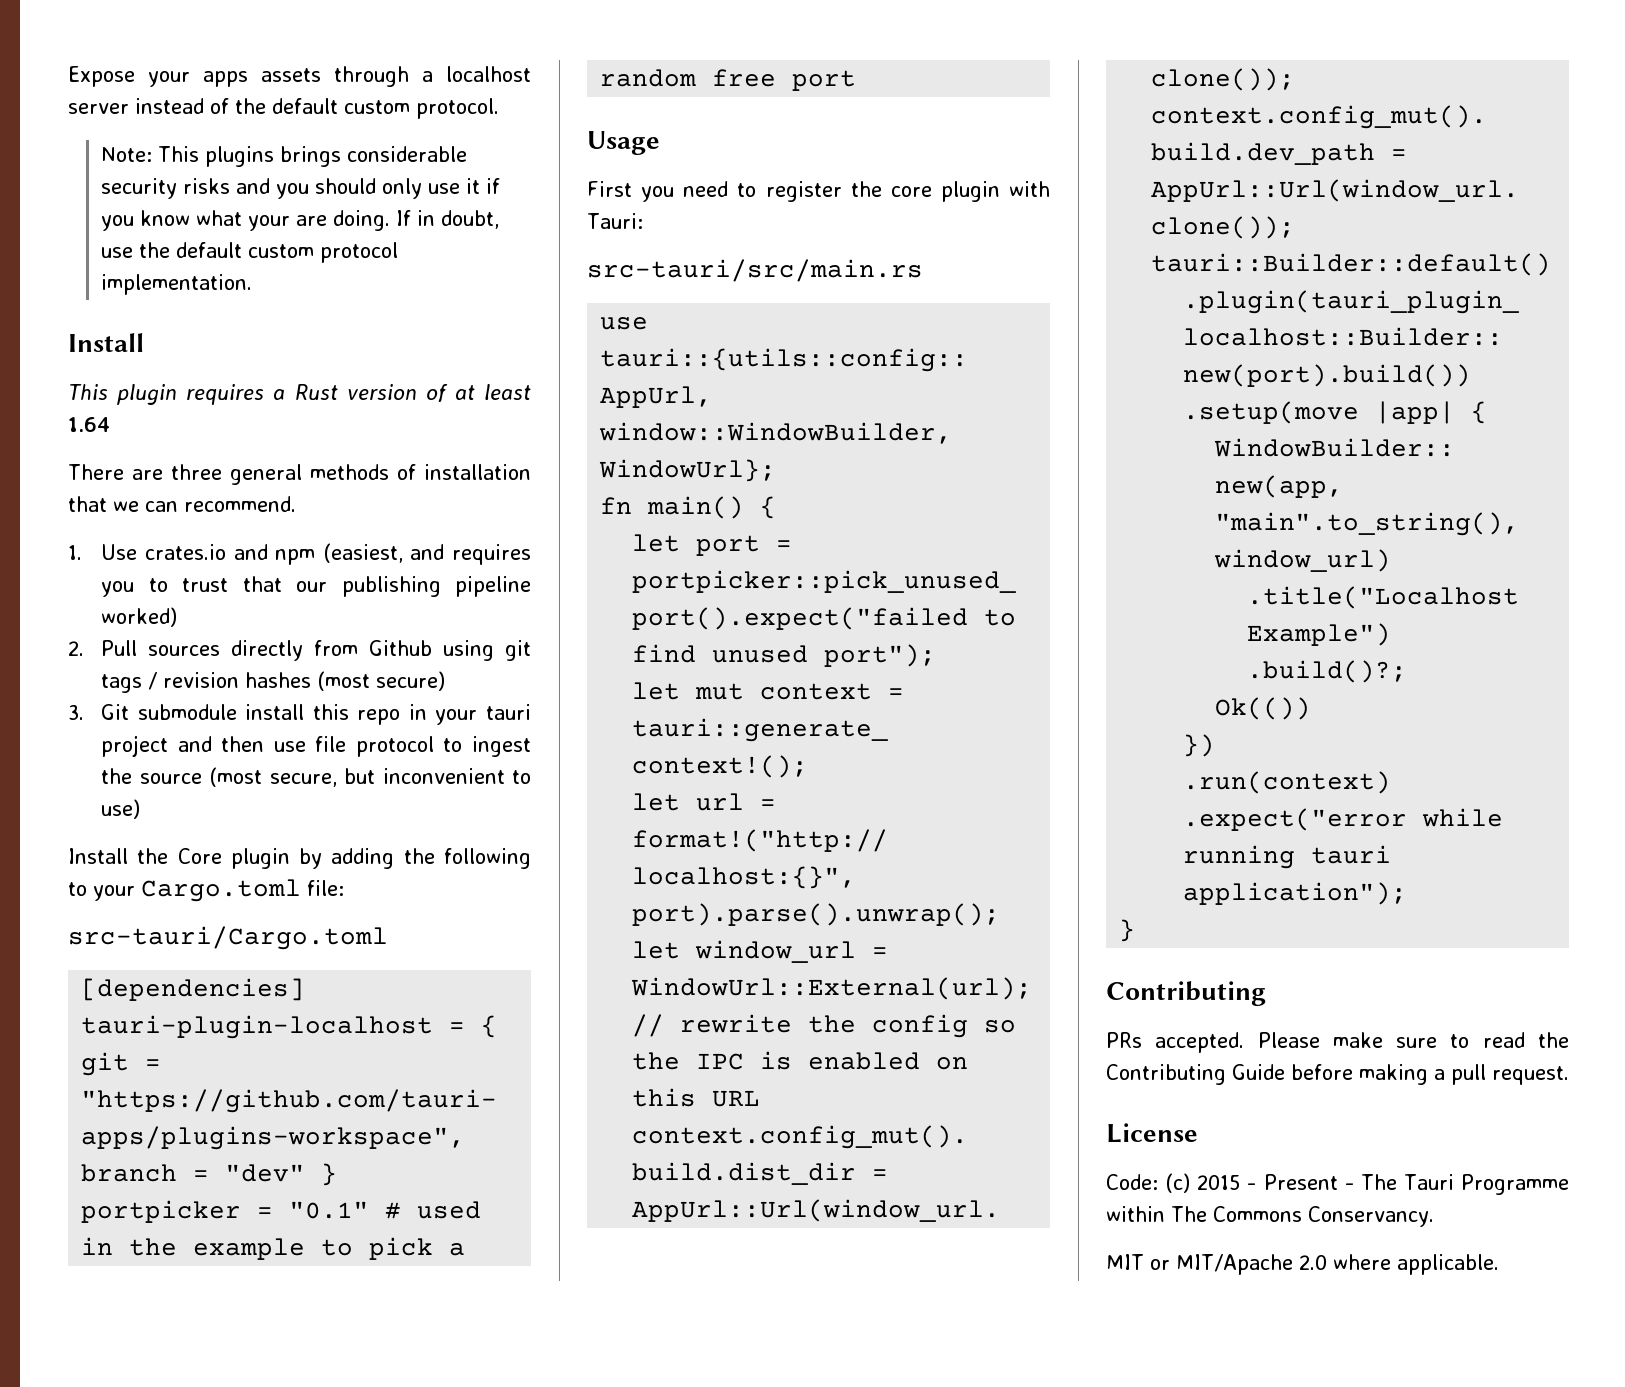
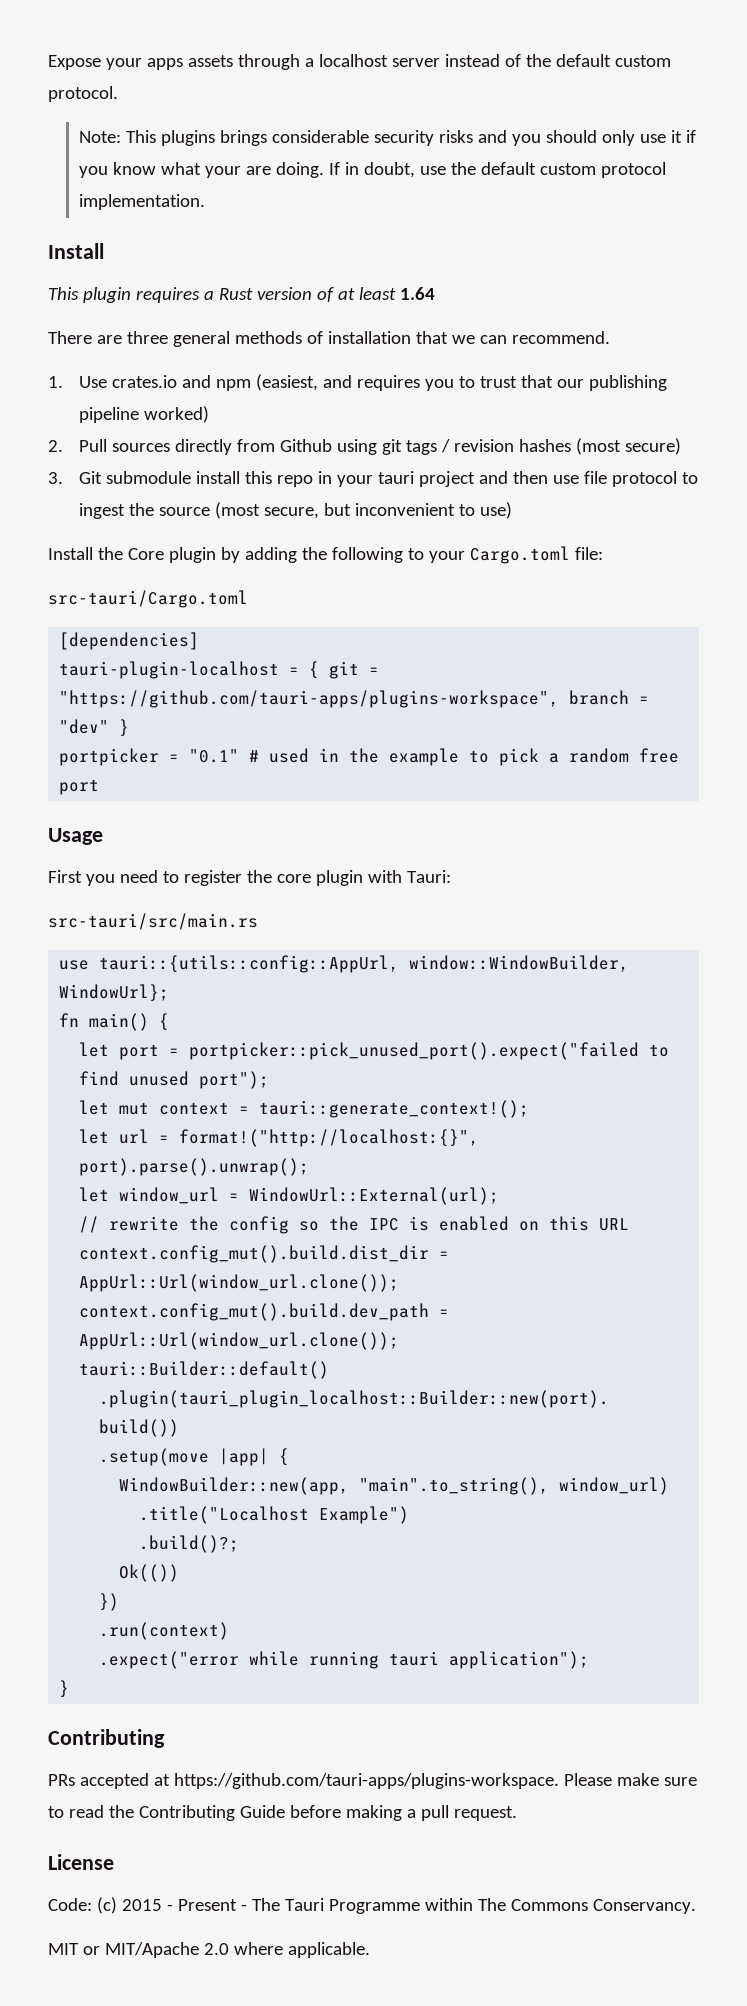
- PRs accepted. Please make sure to read the Contributing Guide before making a pull request.
+ PRs accepted at https://github.com/tauri-apps/plugins-workspace. Please make sure to read the Contributing Guide before making a pull request.

